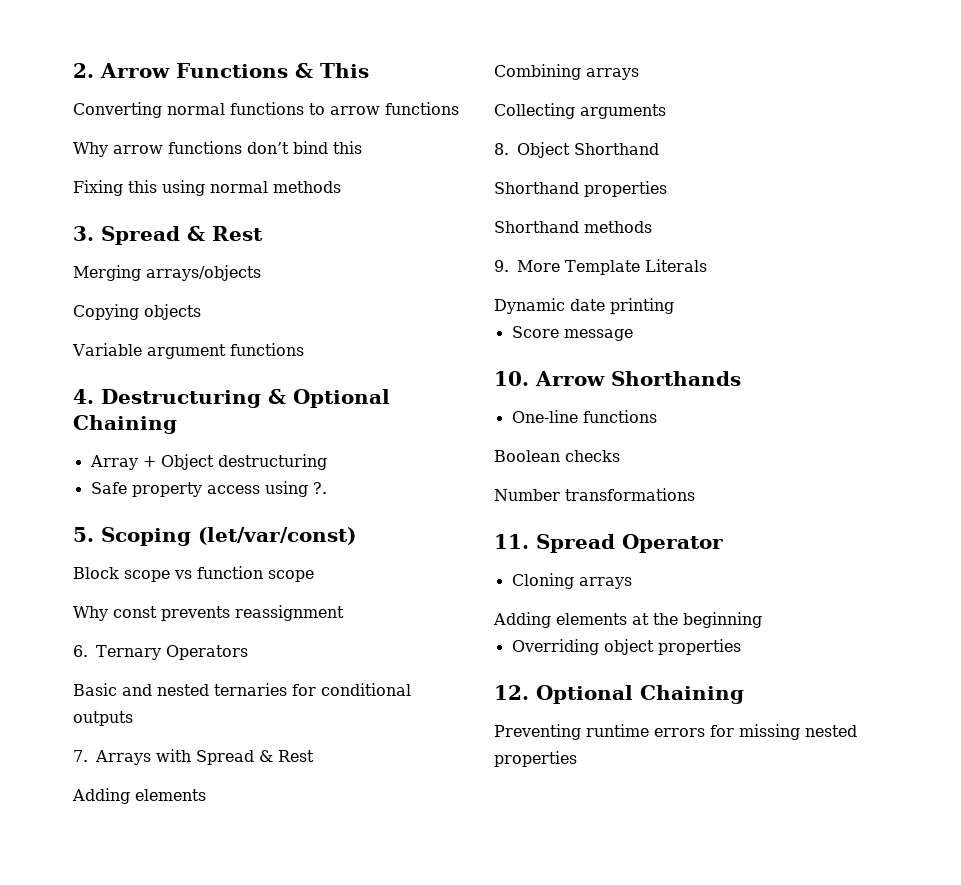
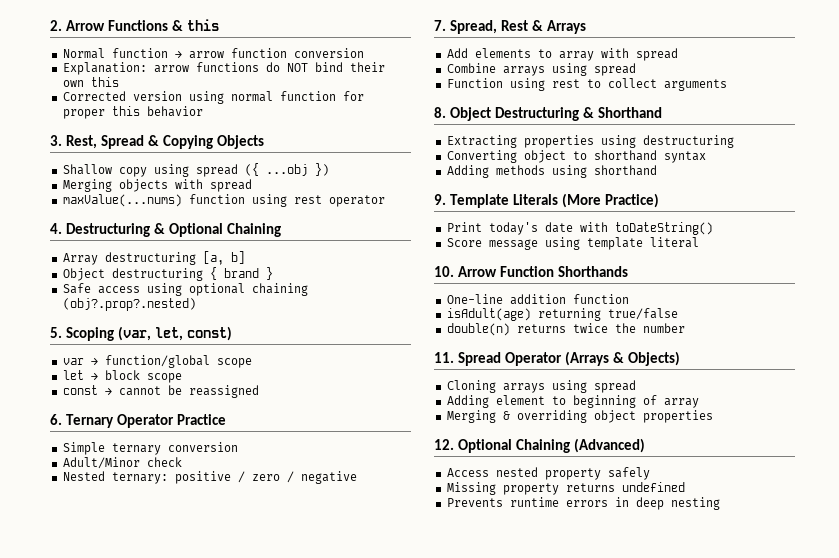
- 2. Arrow Functions & This
- Converting normal functions to arrow functions
- Why arrow functions don’t bind this
- Fixing this using normal methods
+ 2. Arrow Functions & this
+ Normal function → arrow function conversion
+ Explanation: arrow functions do NOT bind their own this
+ Corrected version using normal function for proper this behavior
- 3. Spread & Rest
- Merging arrays/objects
- Copying objects
- Variable argument functions
+ 3. Rest, Spread & Copying Objects
+ Shallow copy using spread ({ ...obj })
+ Merging objects with spread
+ maxValue(...nums) function using rest operator
- Array + Object destructuring
+ Array destructuring [a, b]
+ Object destructuring { brand }
- Safe property access using ?.
+ Safe access using optional chaining (obj?.prop?.nested)
- 5. Scoping (let/var/const)
- Block scope vs function scope
- Why const prevents reassignment
- 6. Ternary Operators
- Basic and nested ternaries for conditional outputs
- 7. Arrays with Spread & Rest
- Adding elements
- Combining arrays
- Collecting arguments
- 8. Object Shorthand
- Shorthand properties
- Shorthand methods
- 9. More Template Literals
- Dynamic date printing
+ 5. Scoping (var, let, const)
+ var → function/global scope
+ let → block scope
+ const → cannot be reassigned
+ 6. Ternary Operator Practice
+ Simple ternary conversion
+ Adult/Minor check
+ Nested ternary: positive / zero / negative
+ 7. Spread, Rest & Arrays
+ Add elements to array with spread
+ Combine arrays using spread
+ Function using rest to collect arguments
+ 8. Object Destructuring & Shorthand
+ Extracting properties using destructuring
+ Converting object to shorthand syntax
+ Adding methods using shorthand
+ 9. Template Literals (More Practice)
+ Print today's date with toDateString()
- Score message
+ Score message using template literal
- 10. Arrow Shorthands
+ 10. Arrow Function Shorthands
- One-line functions
- Boolean checks
- Number transformations
+ One-line addition function
+ isAdult(age) returning true/false
+ double(n) returns twice the number
- 11. Spread Operator
+ 11. Spread Operator (Arrays & Objects)
- Cloning arrays
- Adding elements at the beginning
- Overriding object properties
+ Cloning arrays using spread
+ Adding element to beginning of array
+ Merging & overriding object properties
- 12. Optional Chaining
- Preventing runtime errors for missing nested properties
+ 12. Optional Chaining (Advanced)
+ Access nested property safely
+ Missing property returns undefined
+ Prevents runtime errors in deep nesting

